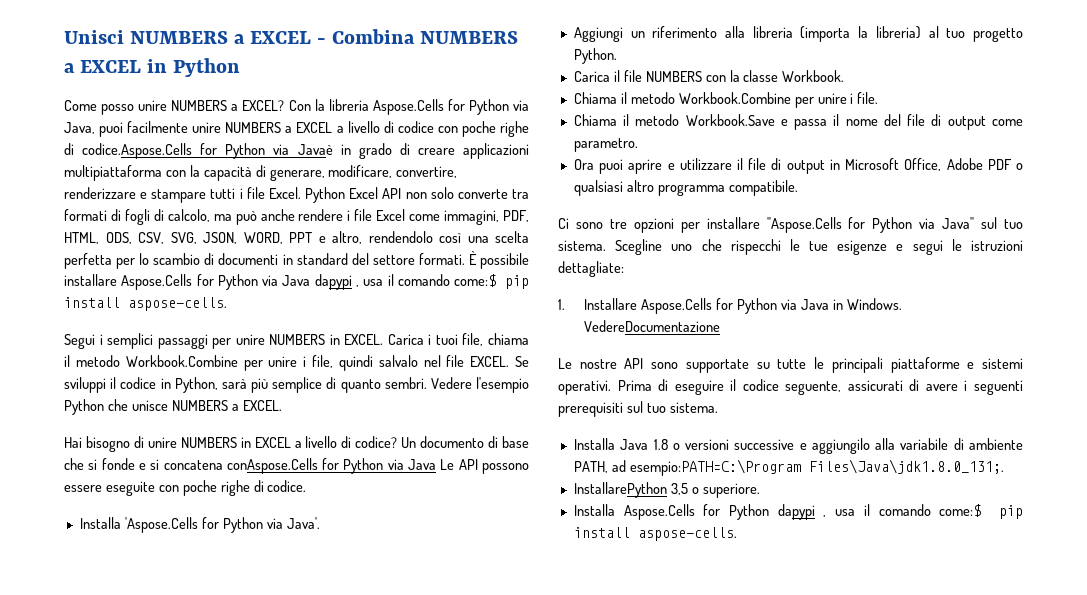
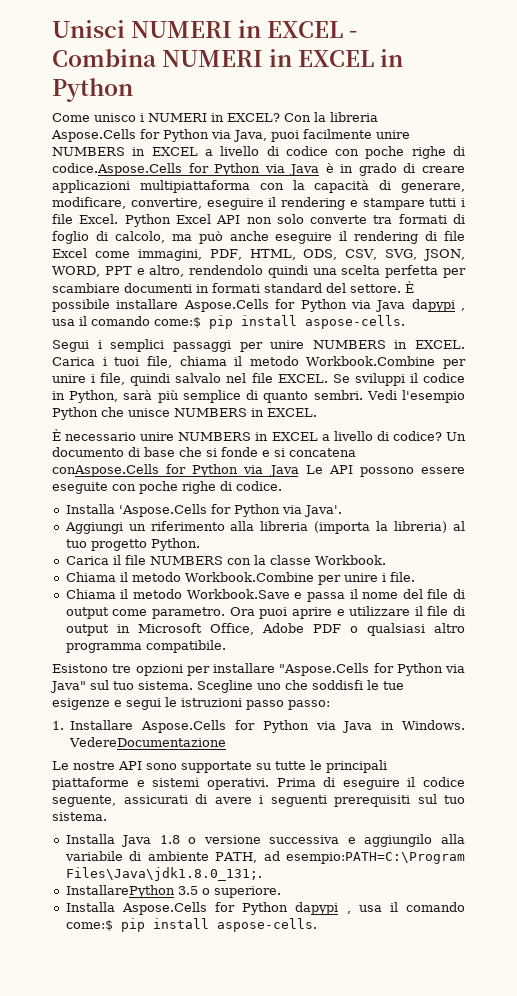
- Unisci NUMBERS a EXCEL - Combina NUMBERS a EXCEL in Python
+ Unisci NUMERI in EXCEL - Combina NUMERI in EXCEL in Python
- Come posso unire NUMBERS a EXCEL?
+ Come unisco i NUMERI in EXCEL?
- Con la libreria Aspose.Cells for Python via Java, puoi facilmente unire NUMBERS a EXCEL a livello di codice con poche righe di codice.Aspose.Cells for Python via Javaè in grado di creare applicazioni multipiattaforma con la capacità di generare, modificare, convertire, renderizzare e stampare tutti i file Excel.
+ Con la libreria Aspose.Cells for Python via Java, puoi facilmente unire NUMBERS in EXCEL a livello di codice con poche righe di codice.Aspose.Cells for Python via Java è in grado di creare applicazioni multipiattaforma con la capacità di generare, modificare, convertire, eseguire il rendering e stampare tutti i file Excel.
- Python Excel API non solo converte tra formati di fogli di calcolo, ma può anche rendere i file Excel come immagini, PDF, HTML, ODS, CSV, SVG, JSON, WORD, PPT e altro, rendendolo così una scelta perfetta per lo scambio di documenti in standard del settore formati.
+ Python Excel API non solo converte tra formati di foglio di calcolo, ma può anche eseguire il rendering di file Excel come immagini, PDF, HTML, ODS, CSV, SVG, JSON, WORD, PPT e altro, rendendolo quindi una scelta perfetta per scambiare documenti in formati standard del settore.
- Vedere l'esempio Python che unisce NUMBERS a EXCEL.
+ Vedi l'esempio Python che unisce NUMBERS in EXCEL.
- Hai bisogno di unire NUMBERS in EXCEL a livello di codice?
+ È necessario unire NUMBERS in EXCEL a livello di codice?
- Chiama il metodo Workbook.Save e passa il nome del file di output come parametro.
- Ora puoi aprire e utilizzare il file di output in Microsoft Office, Adobe PDF o qualsiasi altro programma compatibile.
+ Chiama il metodo Workbook.Save e passa il nome del file di output come parametro. Ora puoi aprire e utilizzare il file di output in Microsoft Office, Adobe PDF o qualsiasi altro programma compatibile.
- Ci sono tre opzioni per installare "Aspose.Cells for Python via Java" sul tuo sistema.
+ Esistono tre opzioni per installare "Aspose.Cells for Python via Java" sul tuo sistema.
- Scegline uno che rispecchi le tue esigenze e segui le istruzioni dettagliate:
+ Scegline uno che soddisfi le tue esigenze e segui le istruzioni passo passo:
- Installa Java 1.8 o versioni successive e aggiungilo alla variabile di ambiente PATH, ad esempio:PATH=C:\Program Files\Java\jdk1.8.0_131;.
+ Installa Java 1.8 o versione successiva e aggiungilo alla variabile di ambiente PATH, ad esempio:PATH=C:\Program Files\Java\jdk1.8.0_131;.
- InstallarePython 3,5 o superiore.
+ InstallarePython 3.5 o superiore.

